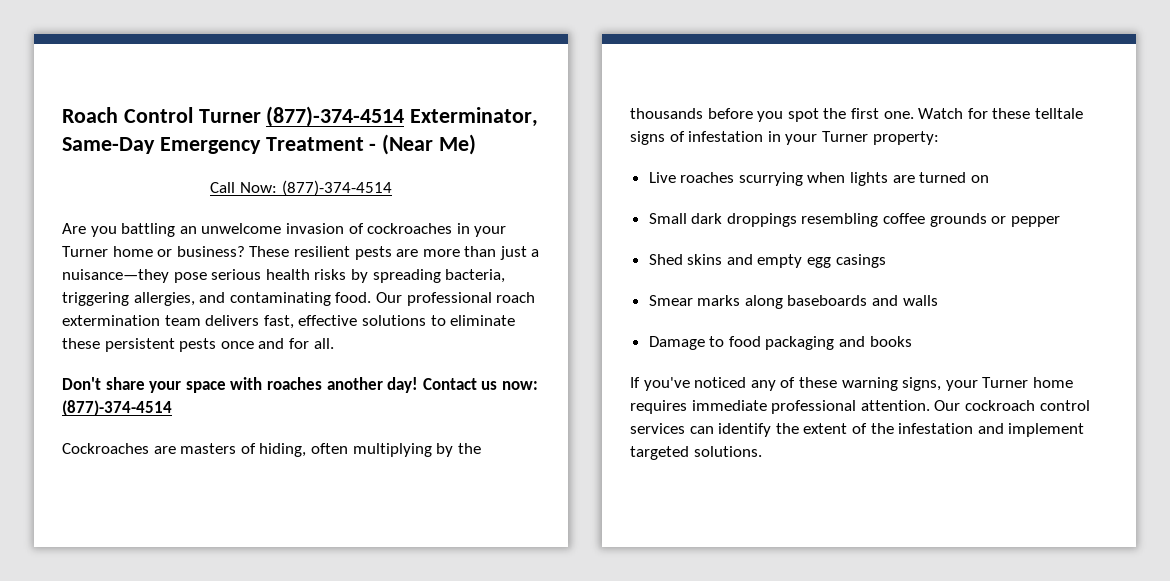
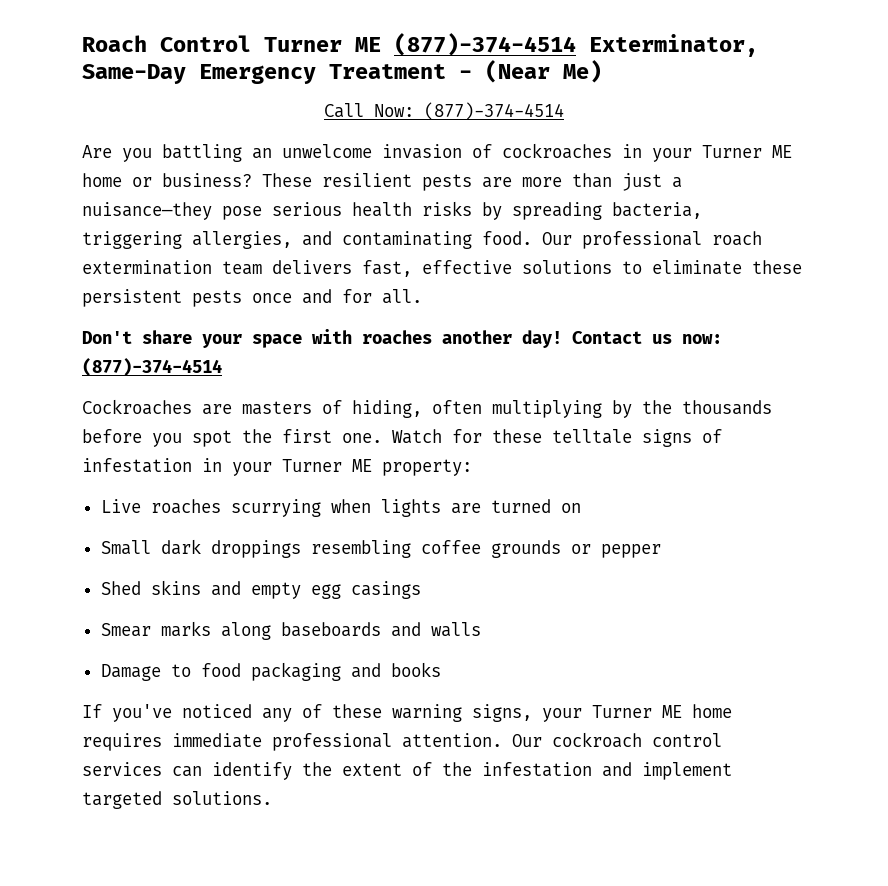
- Roach Control Turner (877)-374-4514 Exterminator, Same-Day Emergency Treatment - (Near Me)
+ Roach Control Turner ME (877)-374-4514 Exterminator, Same-Day Emergency Treatment - (Near Me)
- Are you battling an unwelcome invasion of cockroaches in your Turner home or business?
+ Are you battling an unwelcome invasion of cockroaches in your Turner ME home or business?
- Watch for these telltale signs of infestation in your Turner property:
+ Watch for these telltale signs of infestation in your Turner ME property:
- If you've noticed any of these warning signs, your Turner home requires immediate professional attention.
+ If you've noticed any of these warning signs, your Turner ME home requires immediate professional attention.

